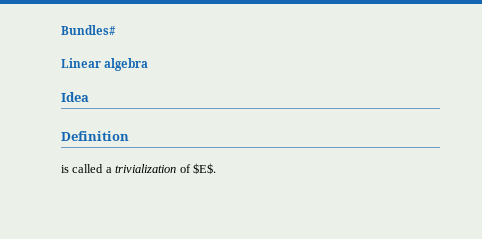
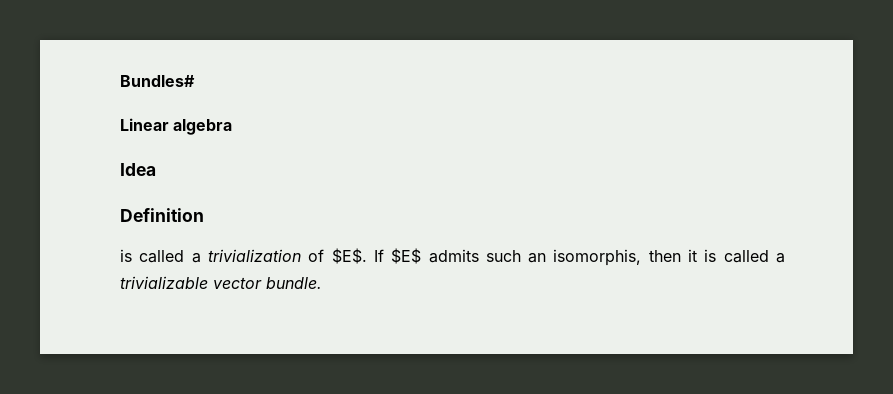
+ If $E$ admits such an isomorphis, then it is called a trivializable vector bundle.

